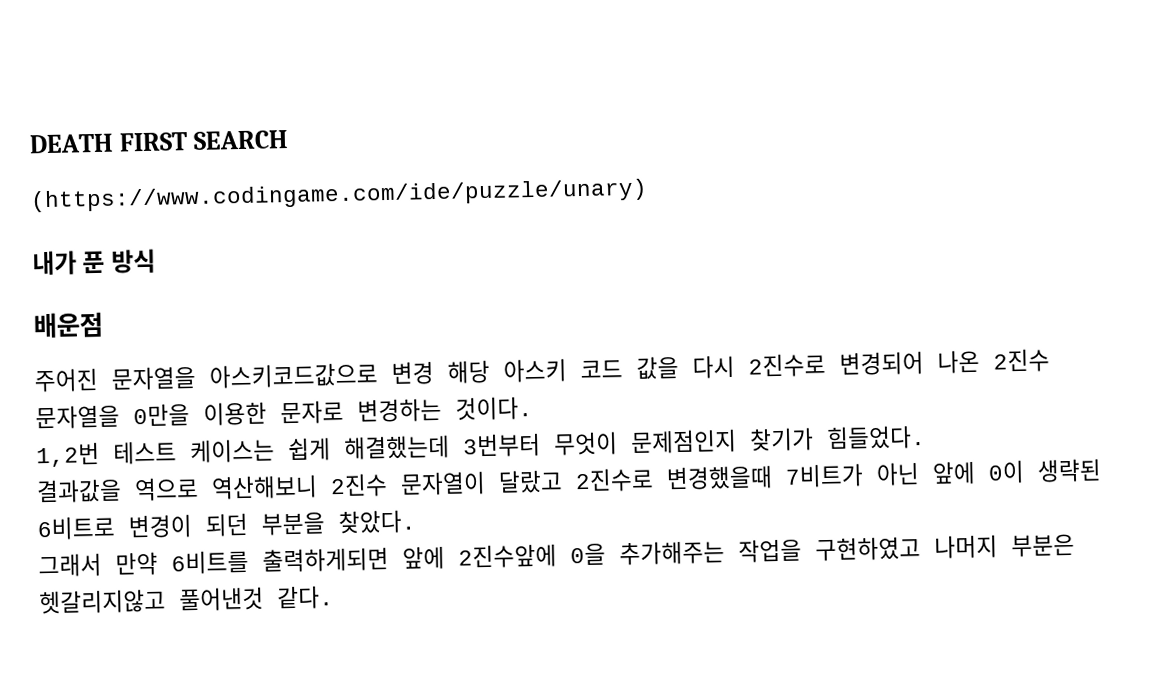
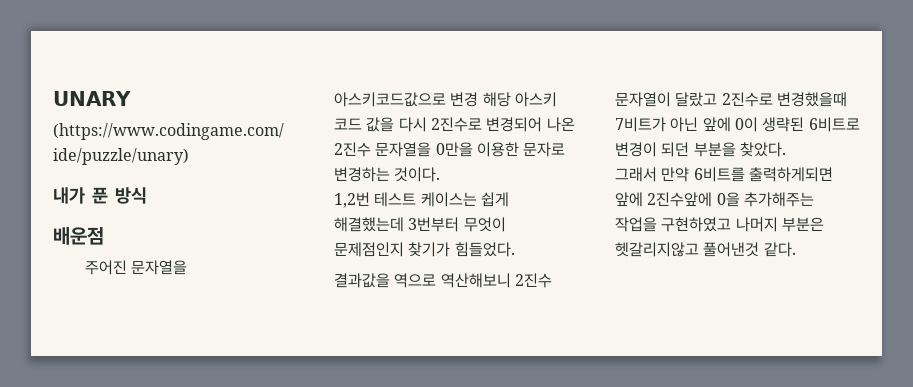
- DEATH FIRST SEARCH
+ UNARY

